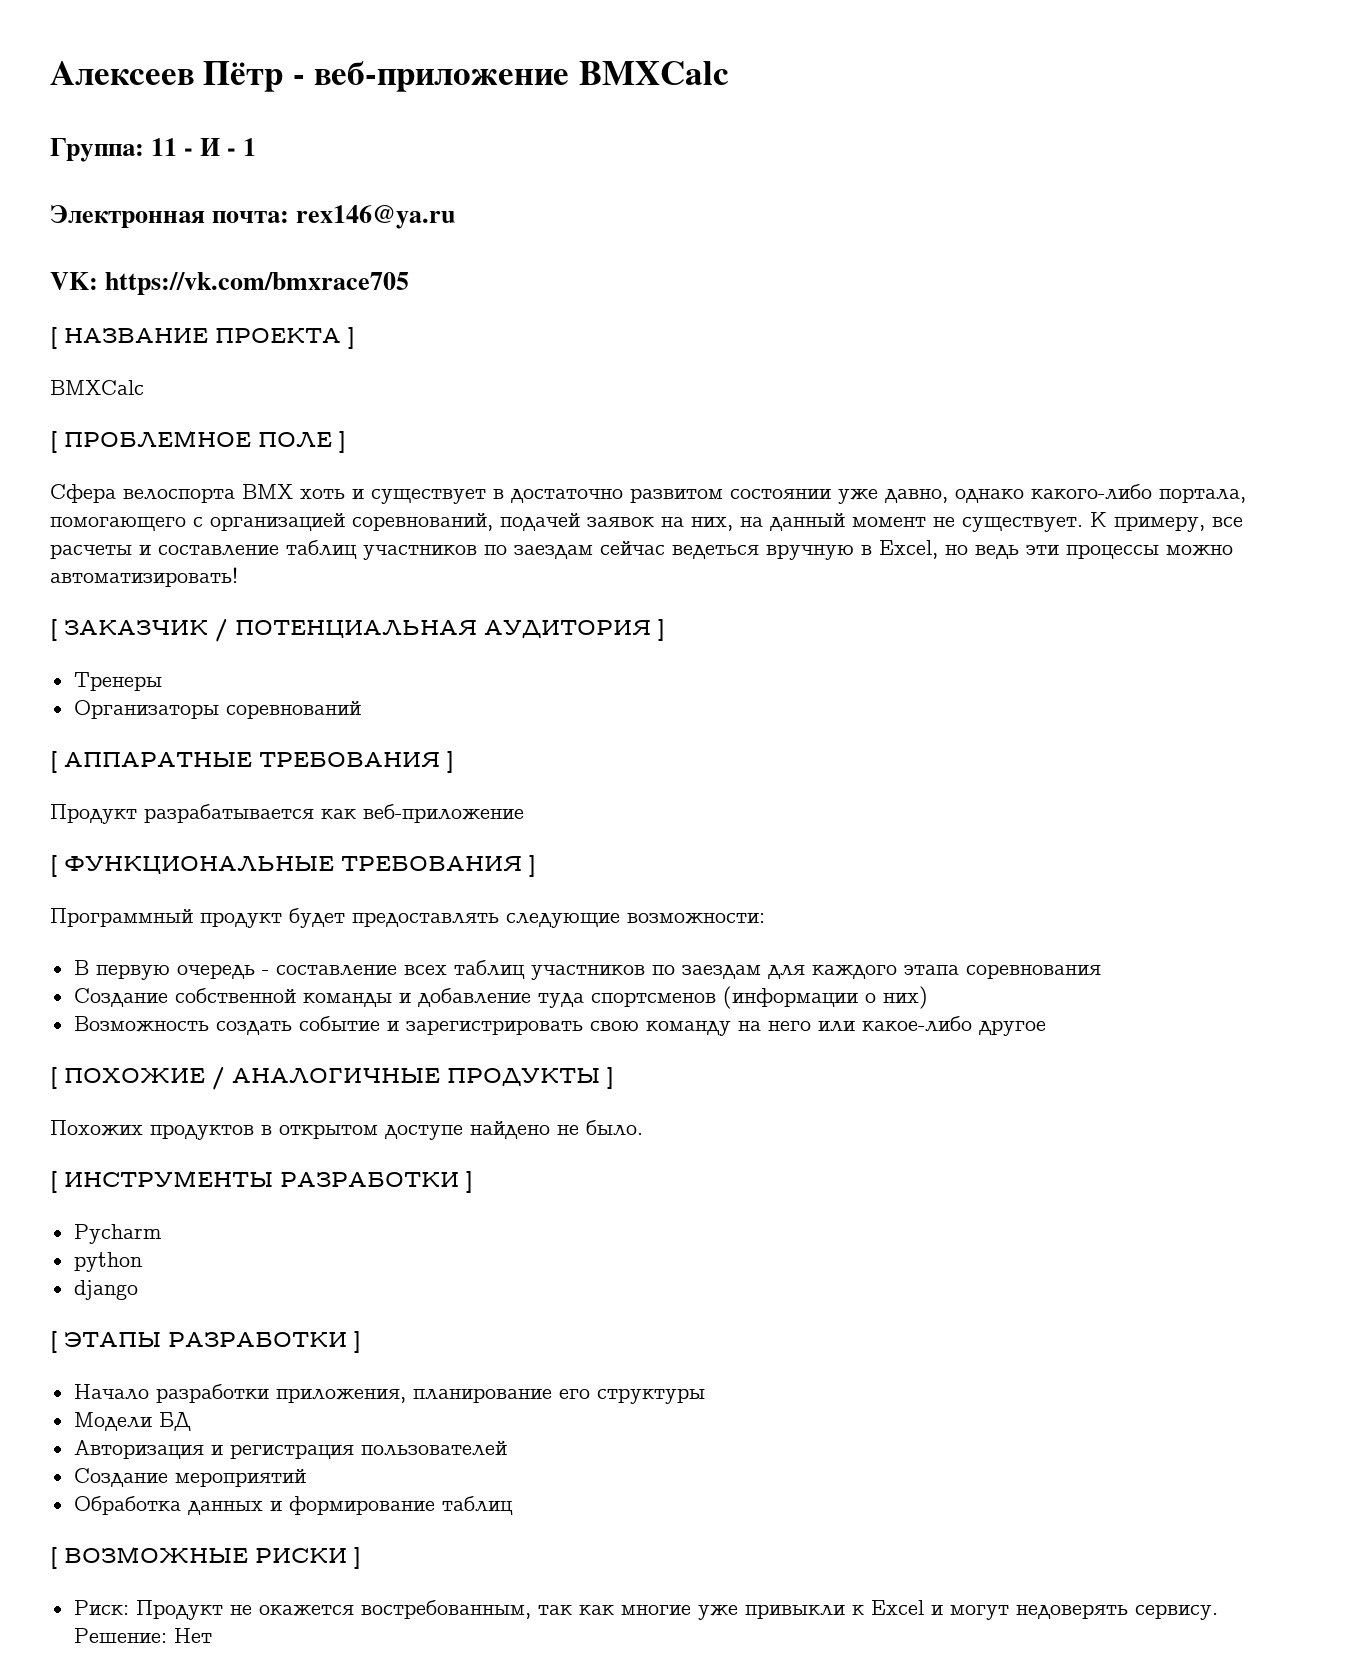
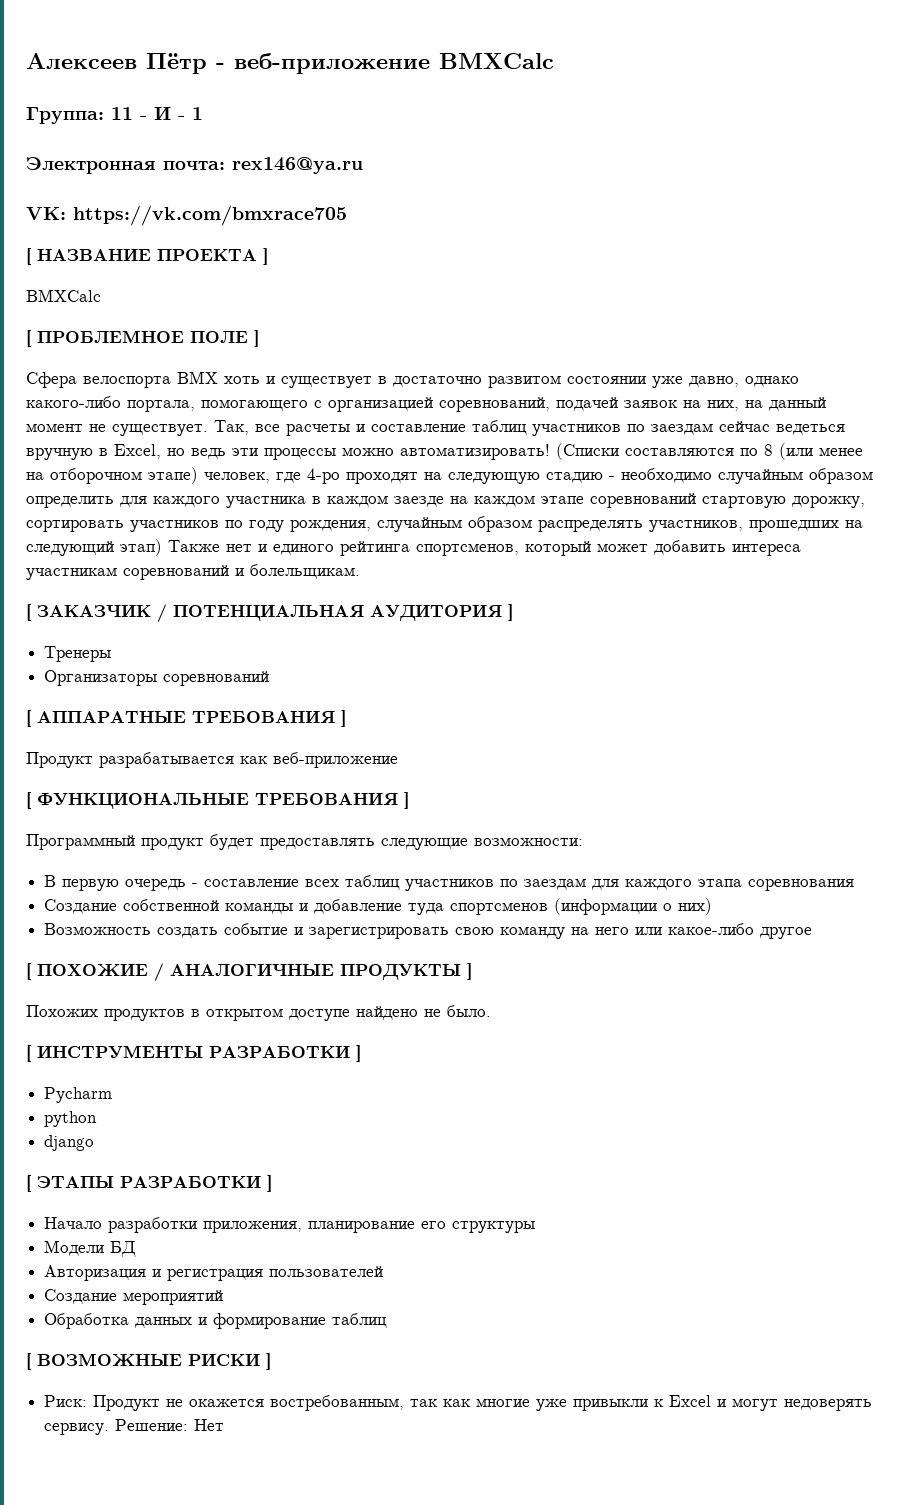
- К примеру, все расчеты и составление таблиц участников по заездам сейчас ведеться вручную в Excel, но ведь эти процессы можно автоматизировать!
+ Так, все расчеты и составление таблиц участников по заездам сейчас ведеться вручную в Excel, но ведь эти процессы можно автоматизировать! (Списки составляются по 8 (или менее на отборочном этапе) человек, где 4-ро проходят на следующую стадию - необходимо случайным образом определить для каждого участника в каждом заезде на каждом этапе соревнований стартовую дорожку, сортировать участников по году рождения, случайным образом распределять участников, прошедших на следующий этап) Также нет и единого рейтинга спортсменов, который может добавить интереса участникам соревнований и болельщикам.

